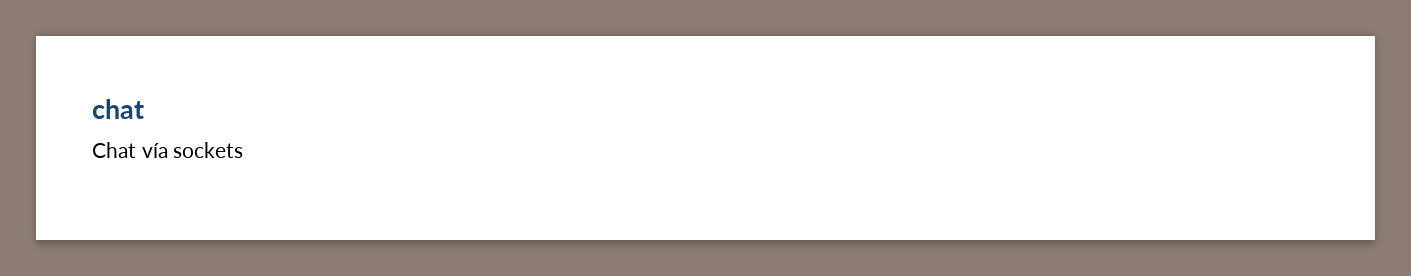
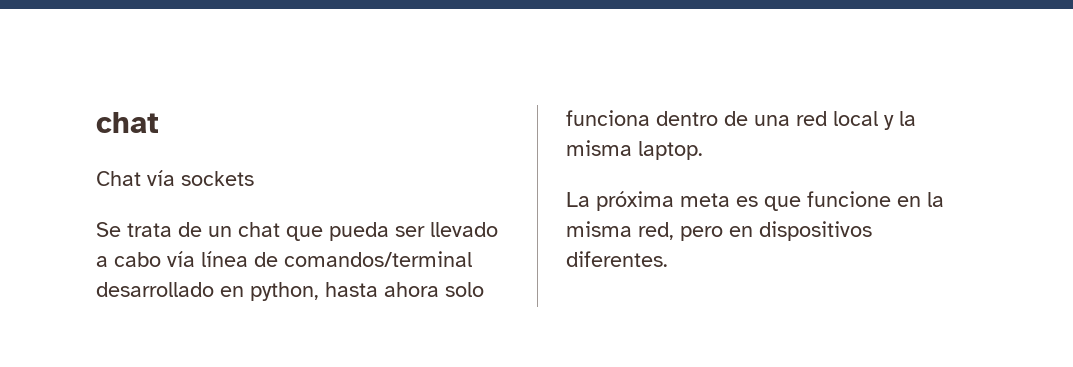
+ Se trata de un chat que pueda ser llevado a cabo vía línea de comandos/terminal desarrollado en python, hasta ahora solo funciona dentro de una red local y la misma laptop.
+ La próxima meta es que funcione en la misma red, pero en dispositivos diferentes.

